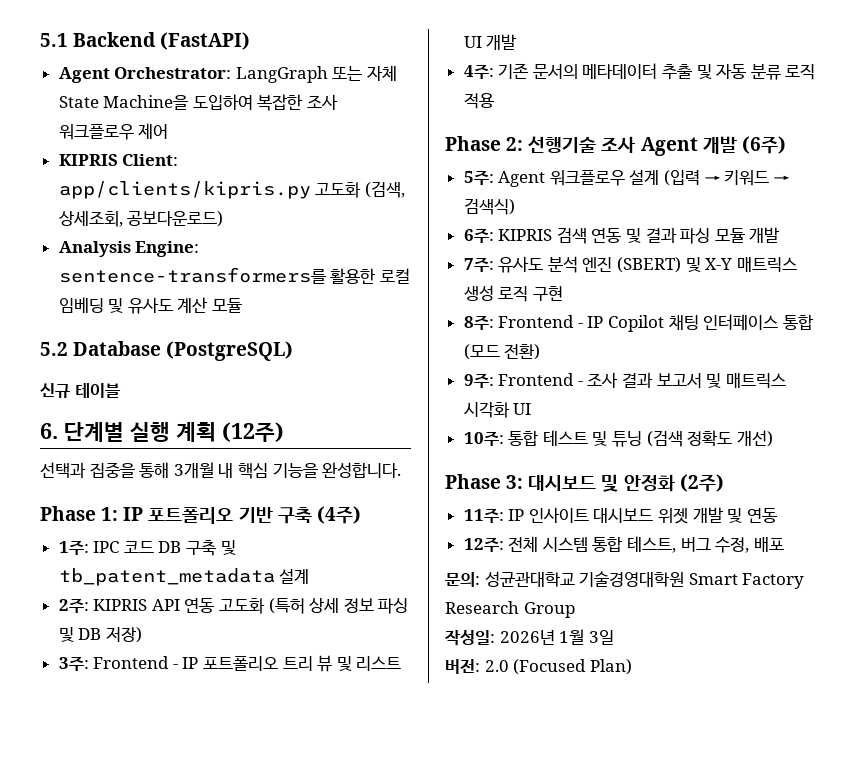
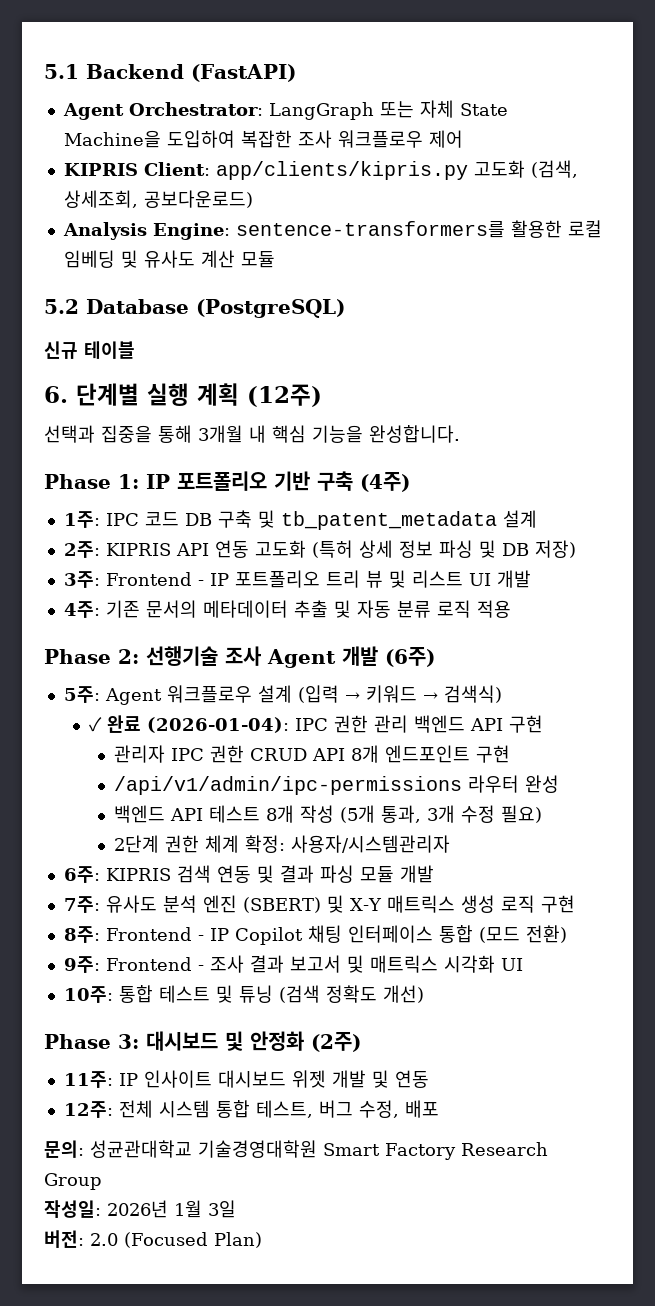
+ ✓ 완료 (2026-01-04): IPC 권한 관리 백엔드 API 구현
+ 관리자 IPC 권한 CRUD API 8개 엔드포인트 구현
+ /api/v1/admin/ipc-permissions 라우터 완성
+ 백엔드 API 테스트 8개 작성 (5개 통과, 3개 수정 필요)
+ 2단계 권한 체계 확정: 사용자/시스템관리자

